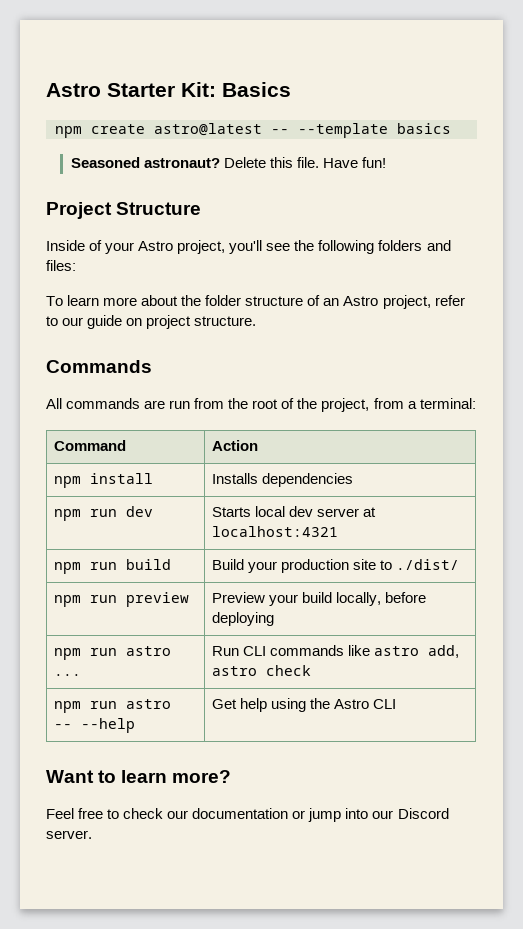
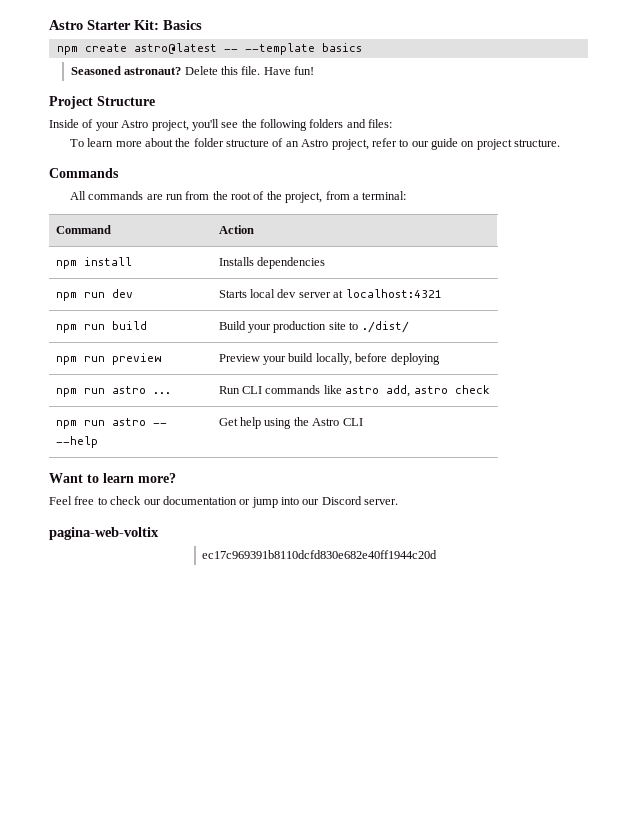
+ pagina-web-voltix
+ ec17c969391b8110dcfd830e682e40ff1944c20d

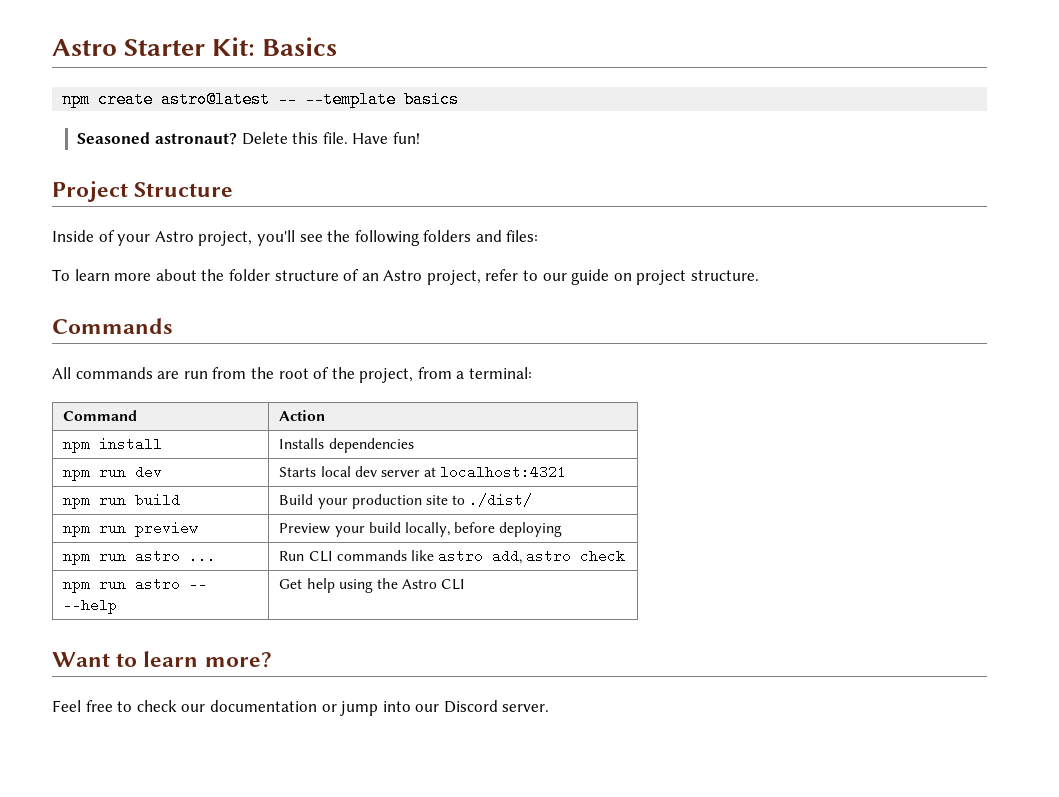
- pagina-web-voltix
- ec17c969391b8110dcfd830e682e40ff1944c20d

